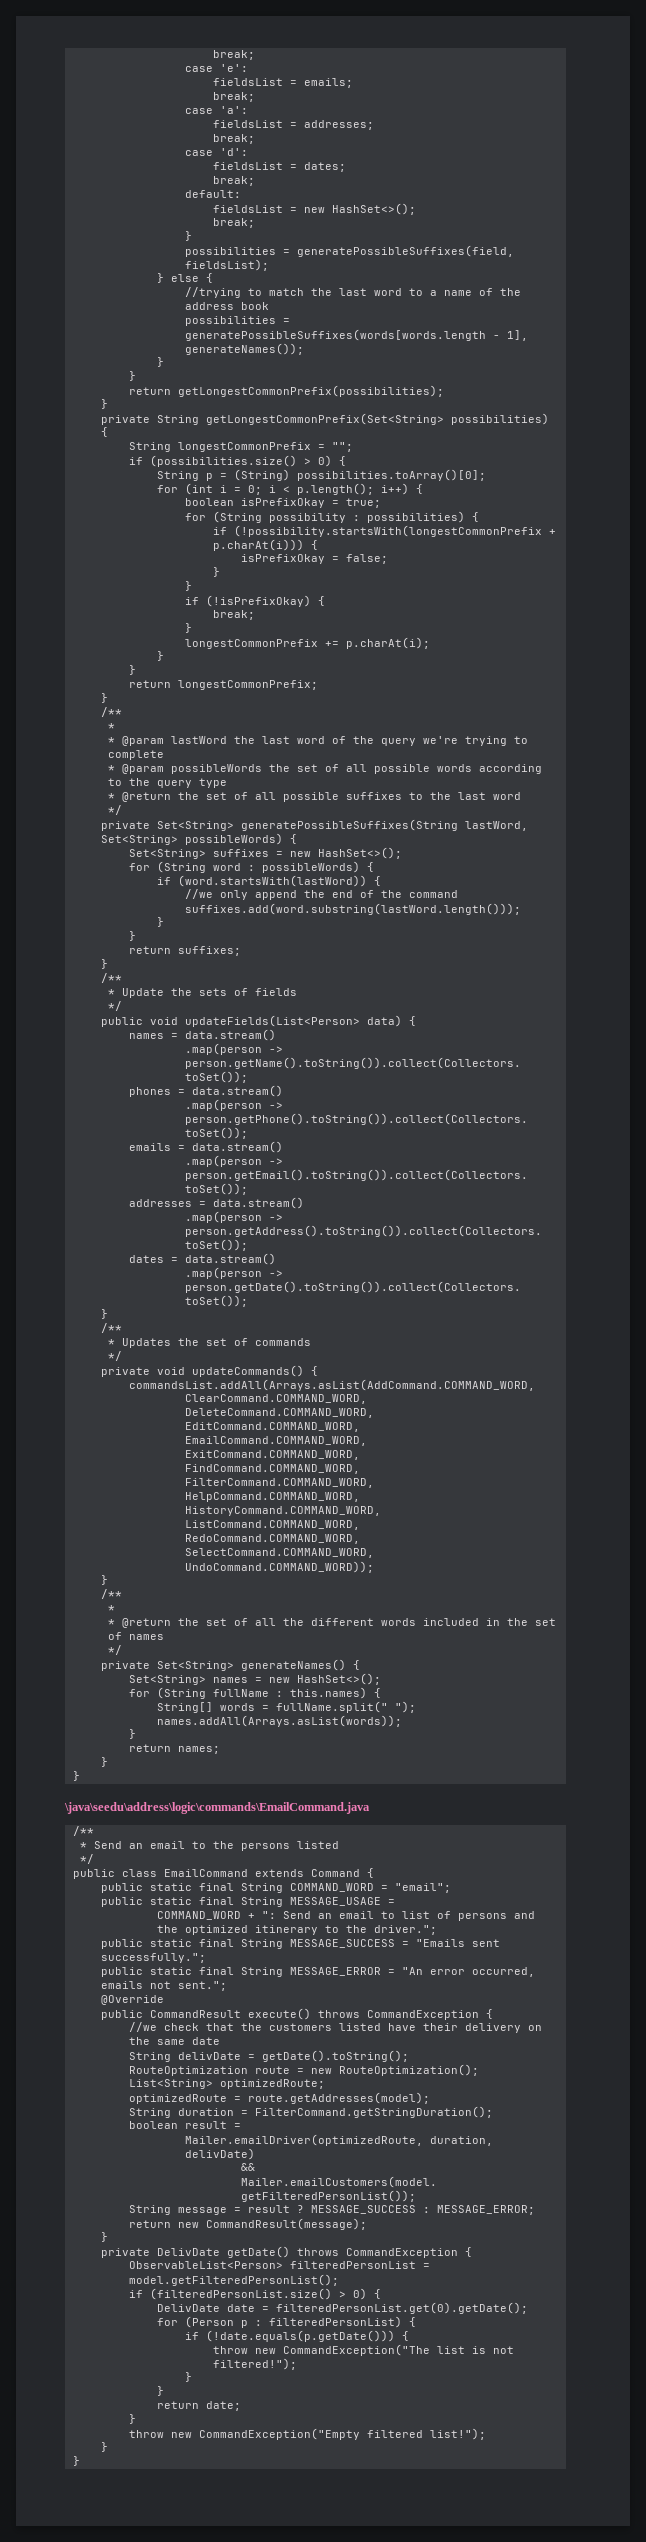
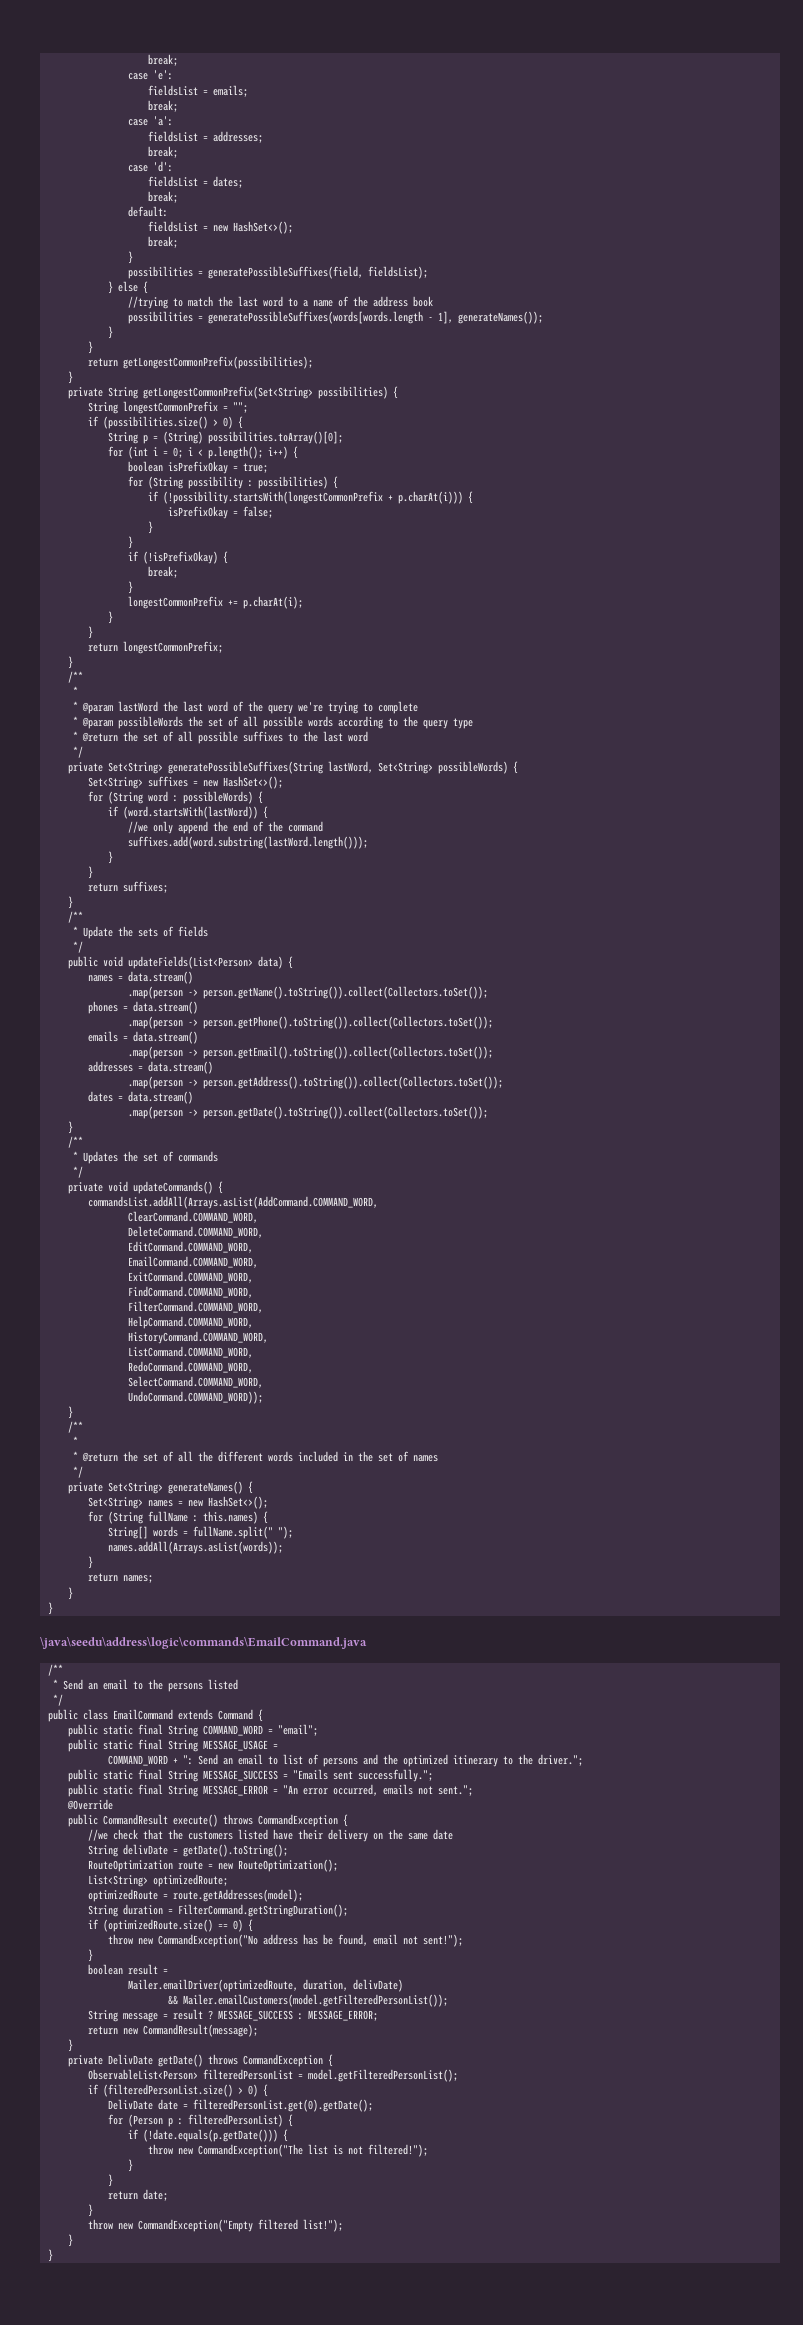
+ if (optimizedRoute.size() == 0) {
+ throw new CommandException("No address has be found, email not sent!");
+ }

